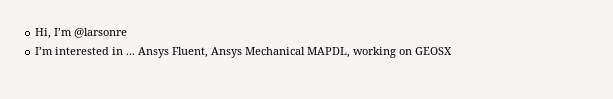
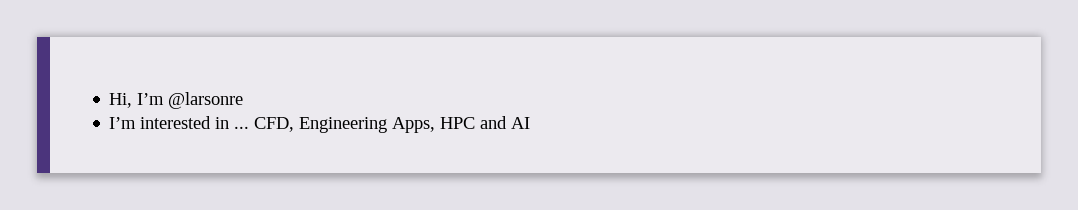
- Ansys Fluent, Ansys Mechanical MAPDL, working on GEOSX
+ CFD, Engineering Apps, HPC and AI

